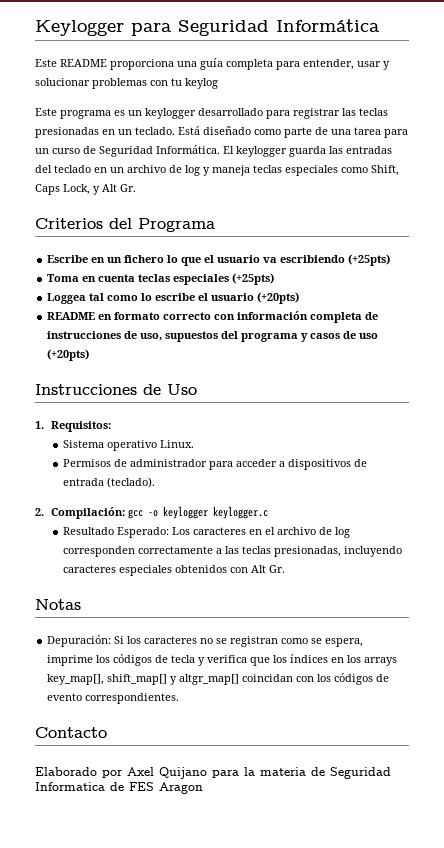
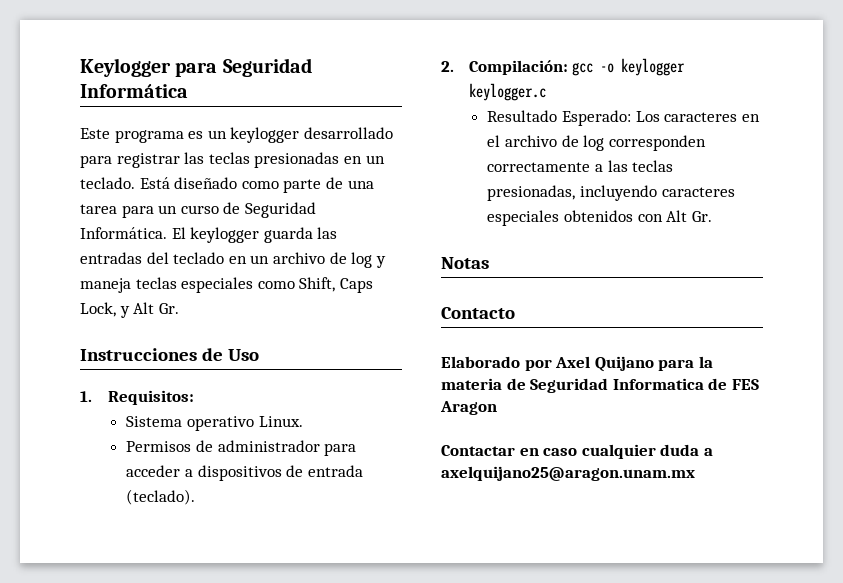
- Este README proporciona una guía completa para entender, usar y solucionar problemas con tu keylog
- Criterios del Programa
- Escribe en un fichero lo que el usuario va escribiendo (+25pts)
- Toma en cuenta teclas especiales (+25pts)
- Loggea tal como lo escribe el usuario (+20pts)
- README en formato correcto con información completa de instrucciones de uso, supuestos del programa y casos de uso (+20pts)
- Depuración: Si los caracteres no se registran como se espera, imprime los códigos de tecla y verifica que los índices en los arrays key_map[], shift_map[] y altgr_map[] coincidan con los códigos de evento correspondientes.
+ Contactar en caso cualquier duda a axelquijano25@aragon.unam.mx

